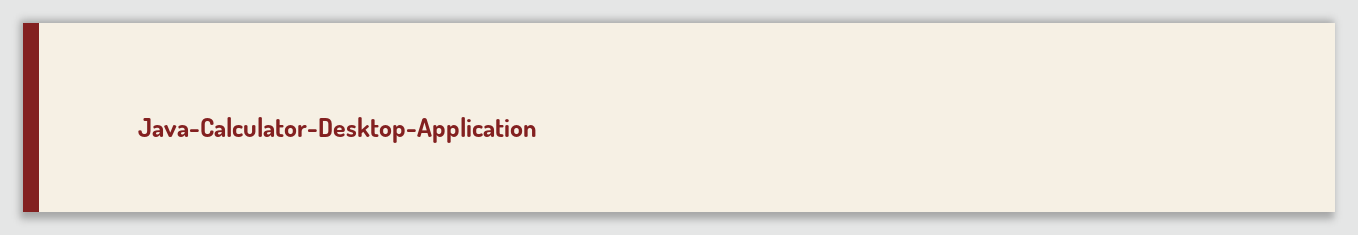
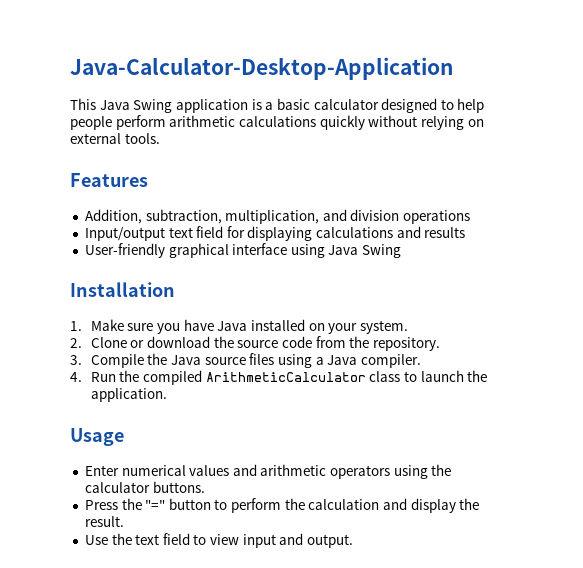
+ This Java Swing application is a basic calculator designed to help people perform arithmetic calculations quickly without relying on external tools.
+ Features
+ Addition, subtraction, multiplication, and division operations
+ Input/output text field for displaying calculations and results
+ User-friendly graphical interface using Java Swing
+ Installation
+ 1. Make sure you have Java installed on your system.
+ 2. Clone or download the source code from the repository.
+ 3. Compile the Java source files using a Java compiler.
+ 4. Run the compiled ArithmeticCalculator class to launch the application.
+ Usage
+ Enter numerical values and arithmetic operators using the calculator buttons.
+ Press the "=" button to perform the calculation and display the result.
+ Use the text field to view input and output.

